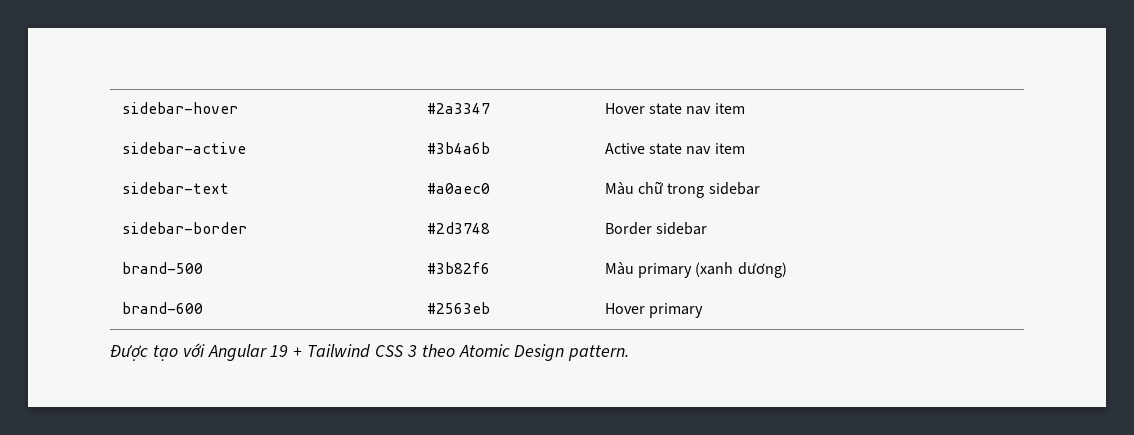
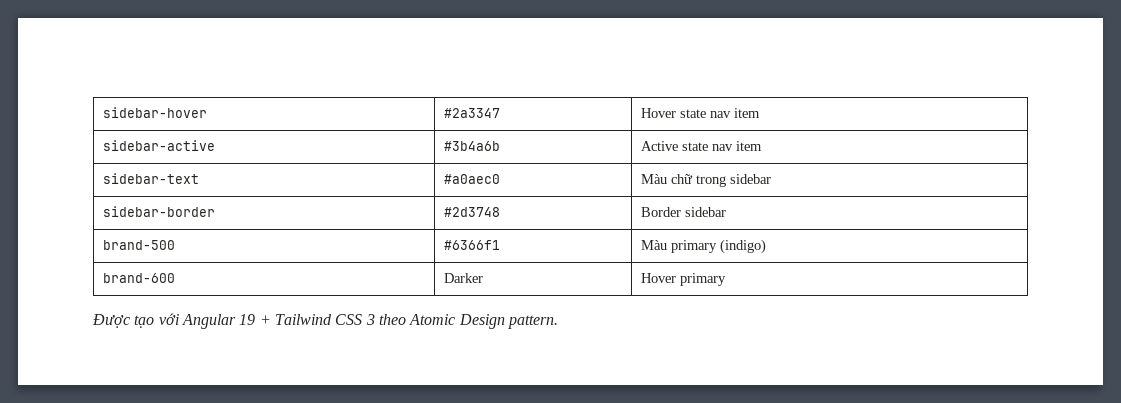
- brand-500 | #3b82f6 | Màu primary (xanh dương)
+ brand-500 | #6366f1 | Màu primary (indigo)
- brand-600 | #2563eb | Hover primary
+ brand-600 | Darker | Hover primary

